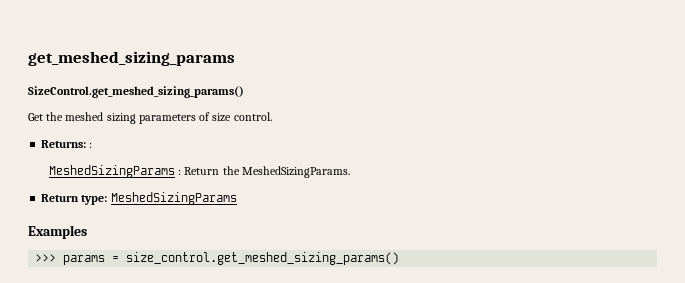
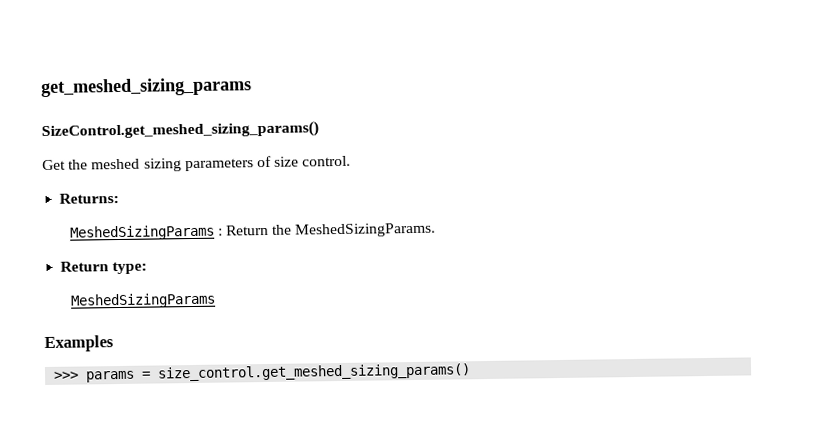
- Returns: :
+ Returns:
- Return type: MeshedSizingParams
+ Return type:
+ MeshedSizingParams

